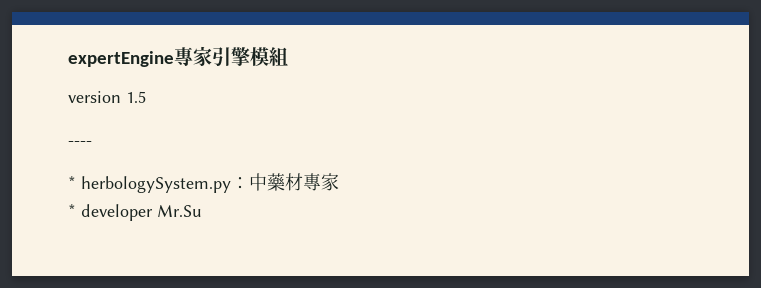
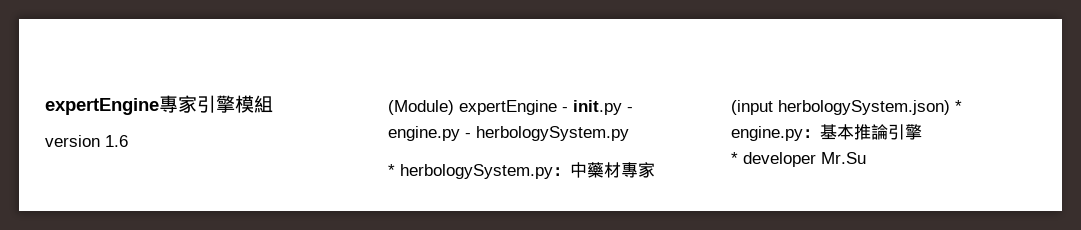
- version 1.5
- ----
+ version 1.6
+ (Module) expertEngine - init.py - engine.py - herbologySystem.py
- * herbologySystem.py：中藥材專家
+ * herbologySystem.py：中藥材專家(input herbologySystem.json) * engine.py：基本推論引擎

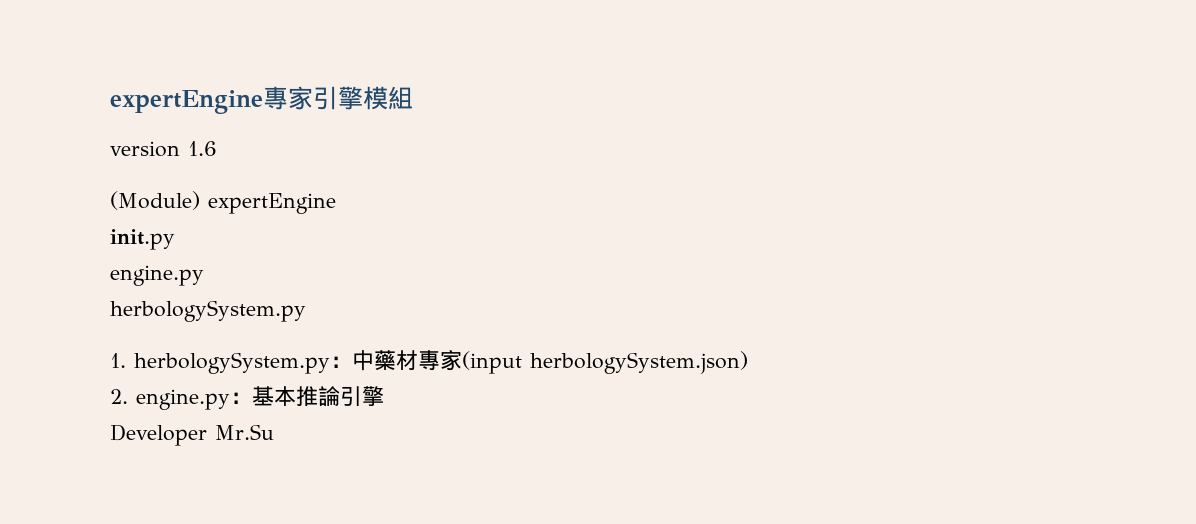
- (Module) expertEngine - init.py - engine.py - herbologySystem.py
+ (Module) expertEngine
+ init.py
+ engine.py
+ herbologySystem.py
- * herbologySystem.py：中藥材專家(input herbologySystem.json) * engine.py：基本推論引擎
+ 1. herbologySystem.py：中藥材專家(input herbologySystem.json)
+ 2. engine.py：基本推論引擎
- * developer Mr.Su
+ Developer Mr.Su

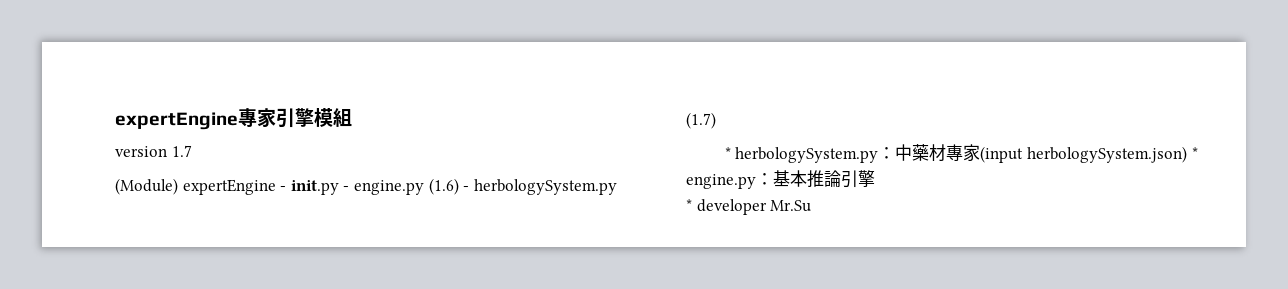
- version 1.6
+ version 1.7
- (Module) expertEngine
- init.py
- engine.py
- herbologySystem.py
- 1. herbologySystem.py：中藥材專家(input herbologySystem.json)
- 2. engine.py：基本推論引擎
+ (Module) expertEngine - init.py - engine.py (1.6) - herbologySystem.py (1.7)
+ * herbologySystem.py：中藥材專家(input herbologySystem.json) * engine.py：基本推論引擎
- Developer Mr.Su
+ * developer Mr.Su

